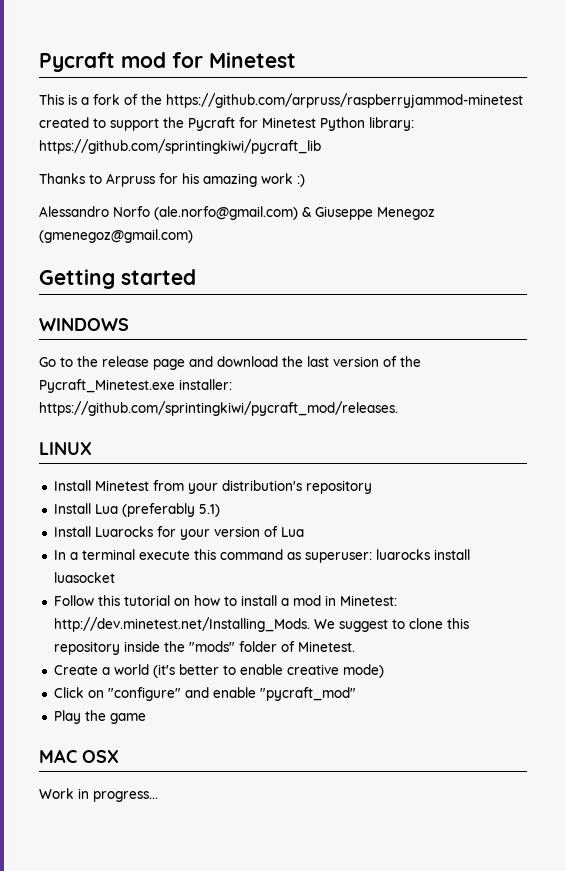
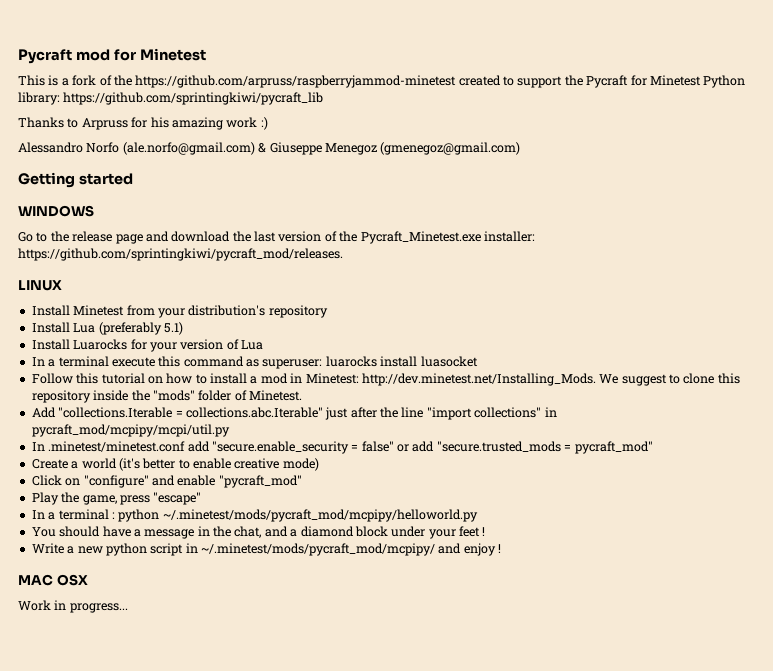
+ Add "collections.Iterable = collections.abc.Iterable" just after the line "import collections" in pycraft_mod/mcpipy/mcpi/util.py
+ In .minetest/minetest.conf add "secure.enable_security = false" or add "secure.trusted_mods = pycraft_mod"
- Play the game
+ Play the game, press "escape"
+ In a terminal : python ~/.minetest/mods/pycraft_mod/mcpipy/helloworld.py
+ You should have a message in the chat, and a diamond block under your feet !
+ Write a new python script in ~/.minetest/mods/pycraft_mod/mcpipy/ and enjoy !

